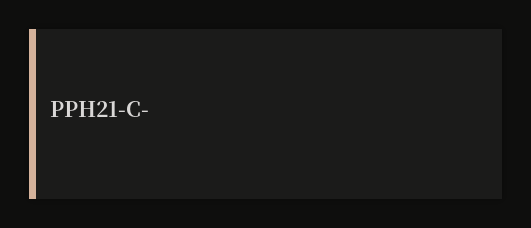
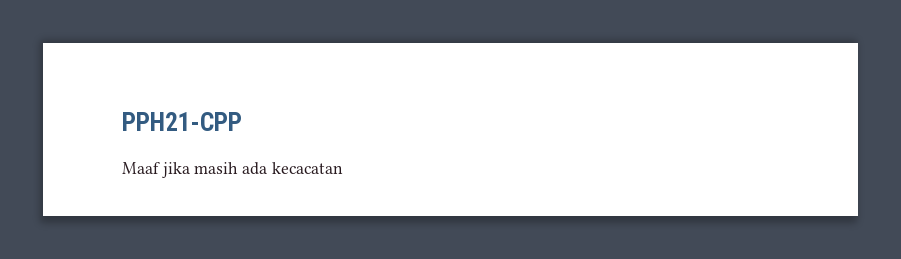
- PPH21-C-
+ PPH21-CPP
+ Maaf jika masih ada kecacatan

